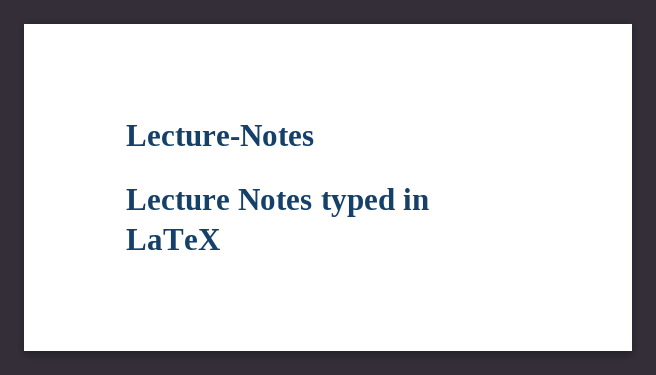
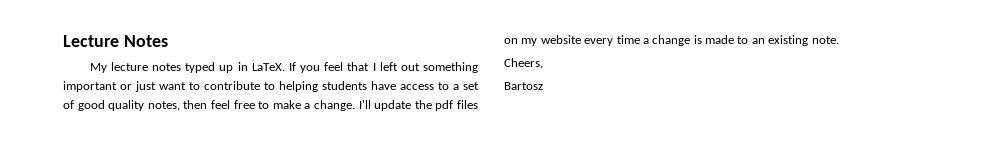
- Lecture-Notes
- Lecture Notes typed in LaTeX
+ Lecture Notes
+ My lecture notes typed up in LaTeX. If you feel that I left out something important or just want to contribute to helping students have access to a set of good quality notes, then feel free to make a change. I'll update the pdf files on my website every time a change is made to an existing note.
+ Cheers,
+ Bartosz

